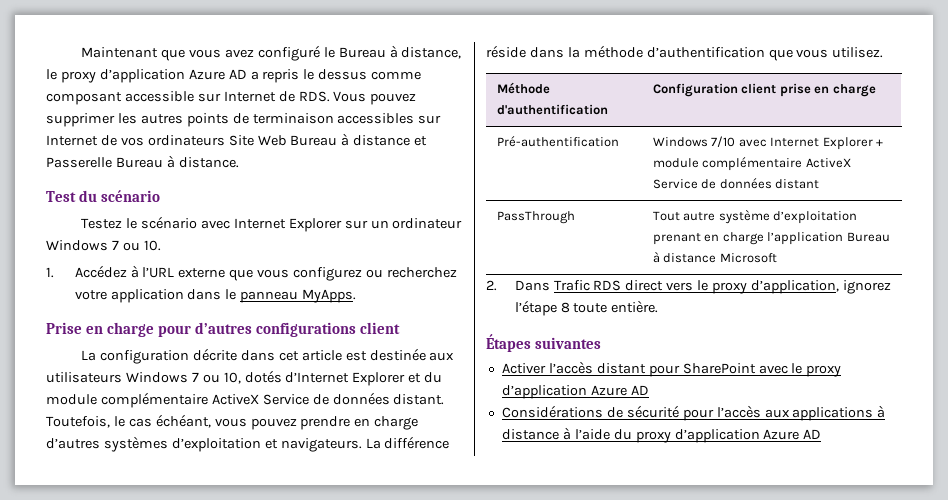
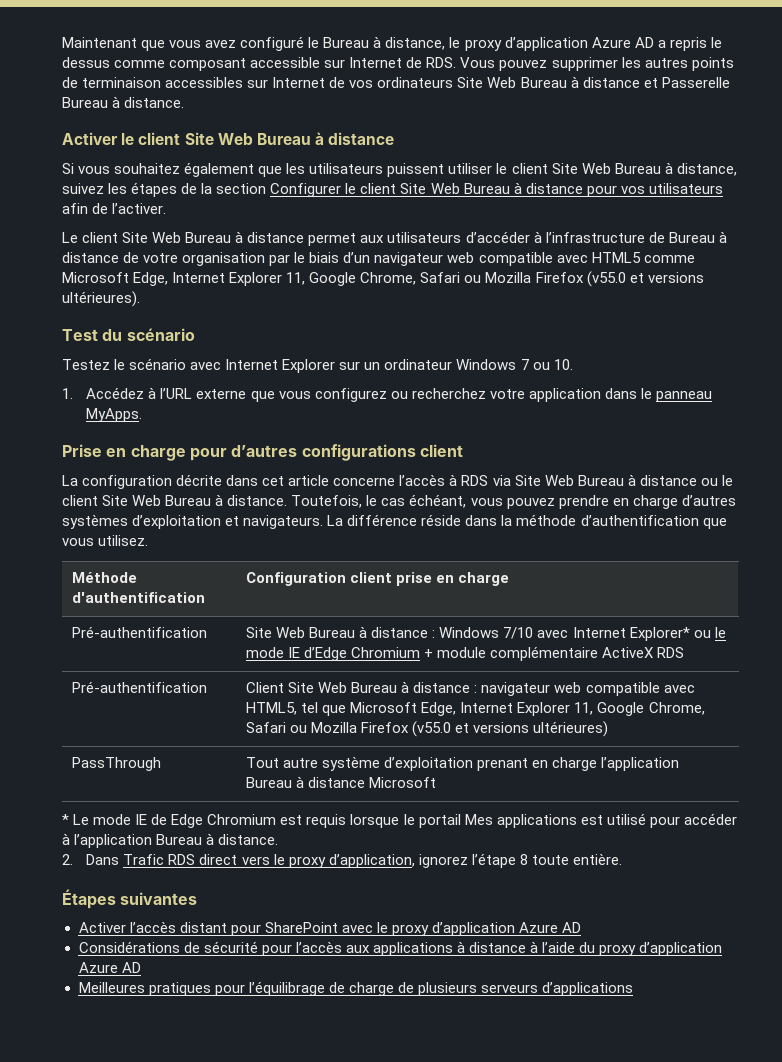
+ Activer le client Site Web Bureau à distance
+ Si vous souhaitez également que les utilisateurs puissent utiliser le client Site Web Bureau à distance, suivez les étapes de la section Configurer le client Site Web Bureau à distance pour vos utilisateurs afin de l’activer.
+ Le client Site Web Bureau à distance permet aux utilisateurs d’accéder à l’infrastructure de Bureau à distance de votre organisation par le biais d’un navigateur web compatible avec HTML5 comme Microsoft Edge, Internet Explorer 11, Google Chrome, Safari ou Mozilla Firefox (v55.0 et versions ultérieures).
- La configuration décrite dans cet article est destinée aux utilisateurs Windows 7 ou 10, dotés d’Internet Explorer et du module complémentaire ActiveX Service de données distant.
+ La configuration décrite dans cet article concerne l’accès à RDS via Site Web Bureau à distance ou le client Site Web Bureau à distance.
- Pré-authentification | Windows 7/10 avec Internet Explorer + module complémentaire ActiveX Service de données distant
+ Pré-authentification | Site Web Bureau à distance : Windows 7/10 avec Internet Explorer* ou le mode IE d’Edge Chromium + module complémentaire ActiveX RDS
+ Pré-authentification | Client Site Web Bureau à distance : navigateur web compatible avec HTML5, tel que Microsoft Edge, Internet Explorer 11, Google Chrome, Safari ou Mozilla Firefox (v55.0 et versions ultérieures)
+ * Le mode IE de Edge Chromium est requis lorsque le portail Mes applications est utilisé pour accéder à l’application Bureau à distance.
+ Meilleures pratiques pour l’équilibrage de charge de plusieurs serveurs d’applications

